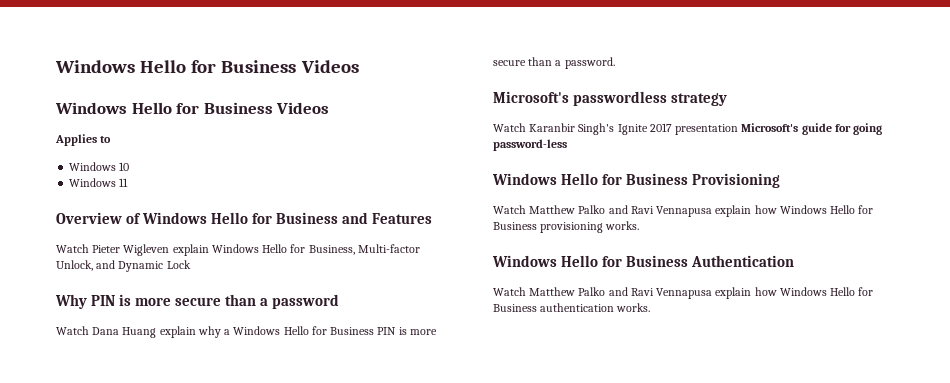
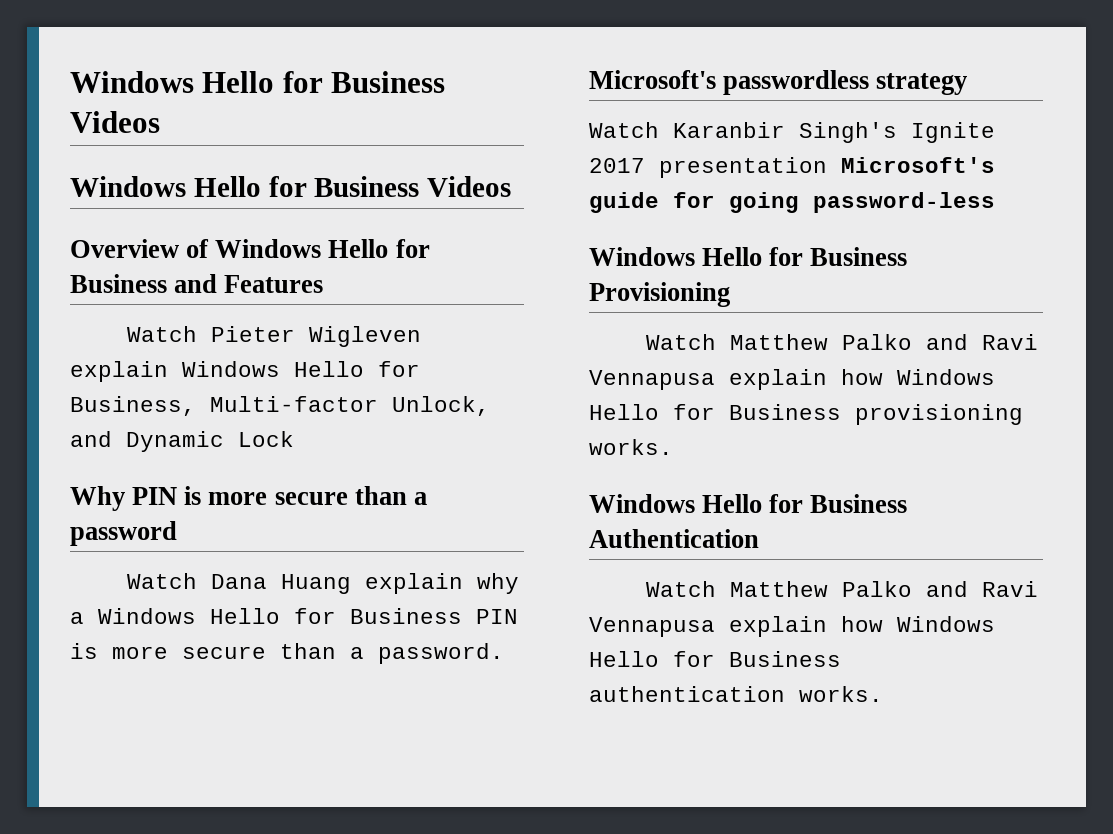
- Applies to
- Windows 10
- Windows 11

